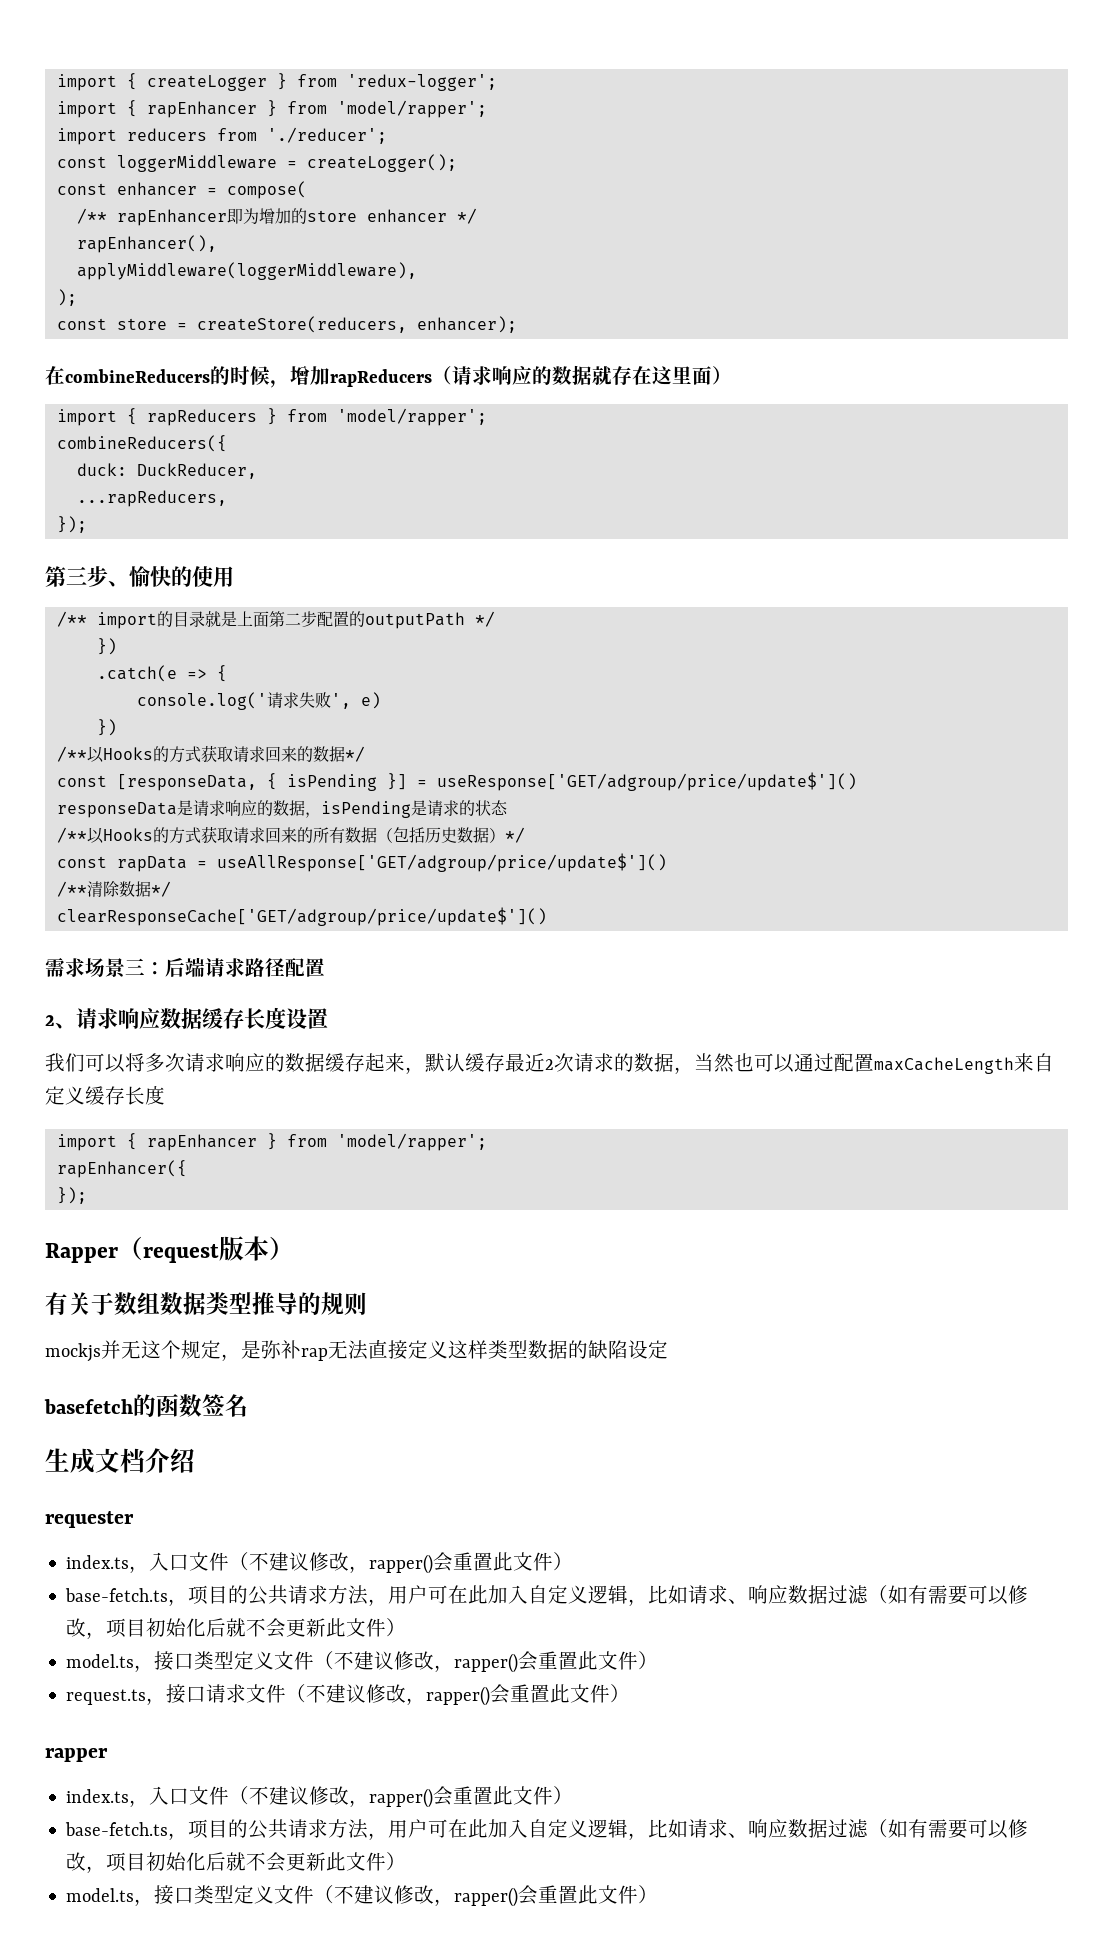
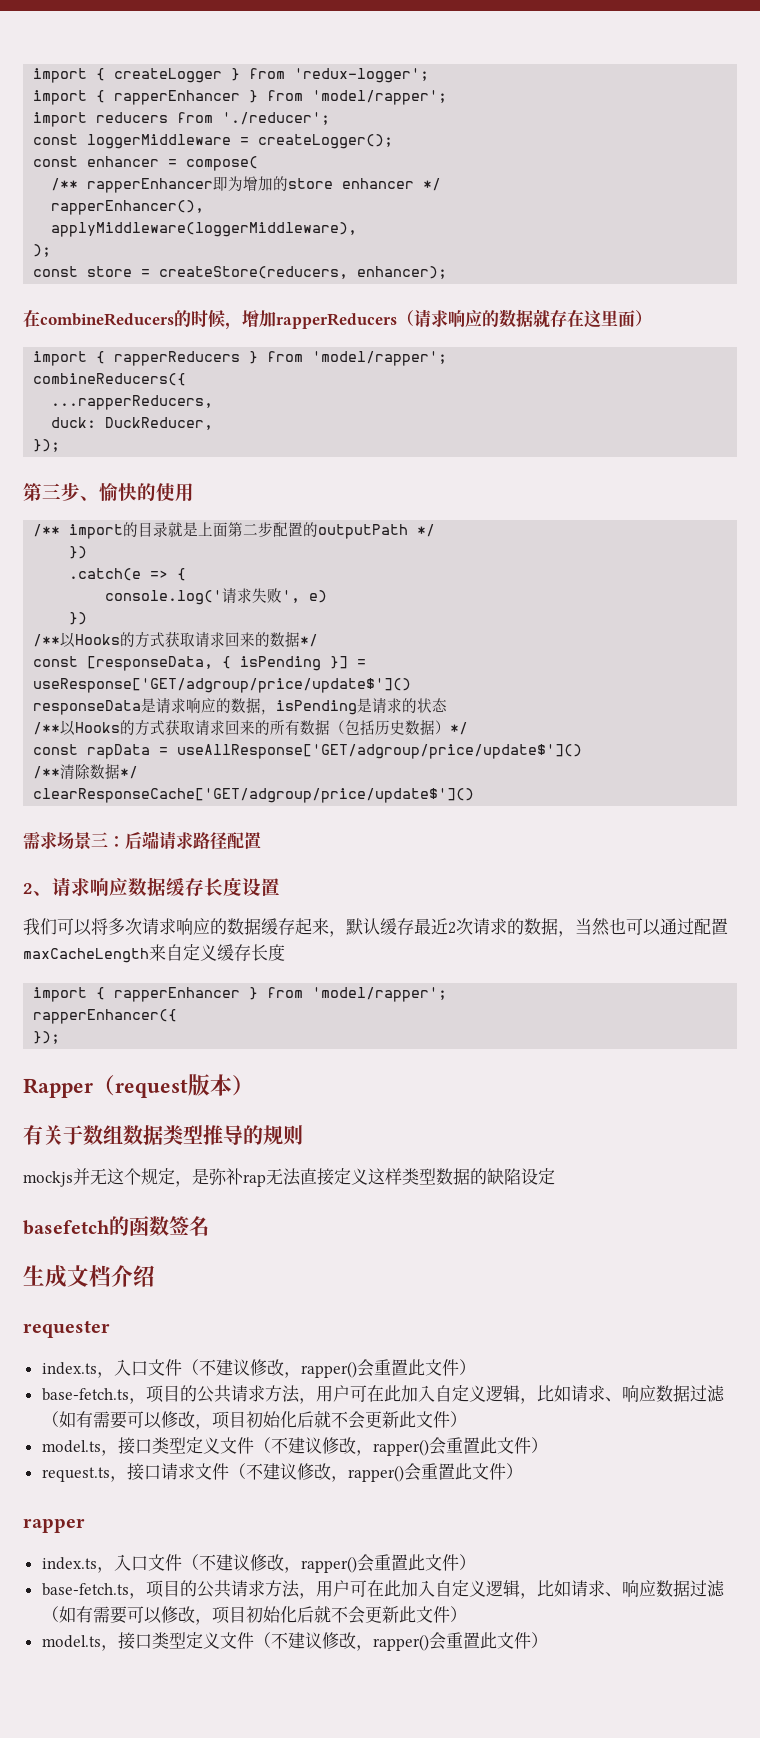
  import { createLogger } from 'redux-logger';
- import { rapEnhancer } from 'model/rapper';
+ import { rapperEnhancer } from 'model/rapper';
- /** rapEnhancer即为增加的store enhancer */
+ /** rapperEnhancer即为增加的store enhancer */
- rapEnhancer(),
+ rapperEnhancer(),
- 在combineReducers的时候，增加rapReducers（请求响应的数据就存在这里面）
+ 在combineReducers的时候，增加rapperReducers（请求响应的数据就存在这里面）
- import { rapReducers } from 'model/rapper';
+ import { rapperReducers } from 'model/rapper';
+ ...rapperReducers,
- ...rapReducers,
  我们可以将多次请求响应的数据缓存起来，默认缓存最近2次请求的数据，当然也可以通过配置maxCacheLength来自定义缓存长度
- import { rapEnhancer } from 'model/rapper';
- rapEnhancer({
+ import { rapperEnhancer } from 'model/rapper';
+ rapperEnhancer({

